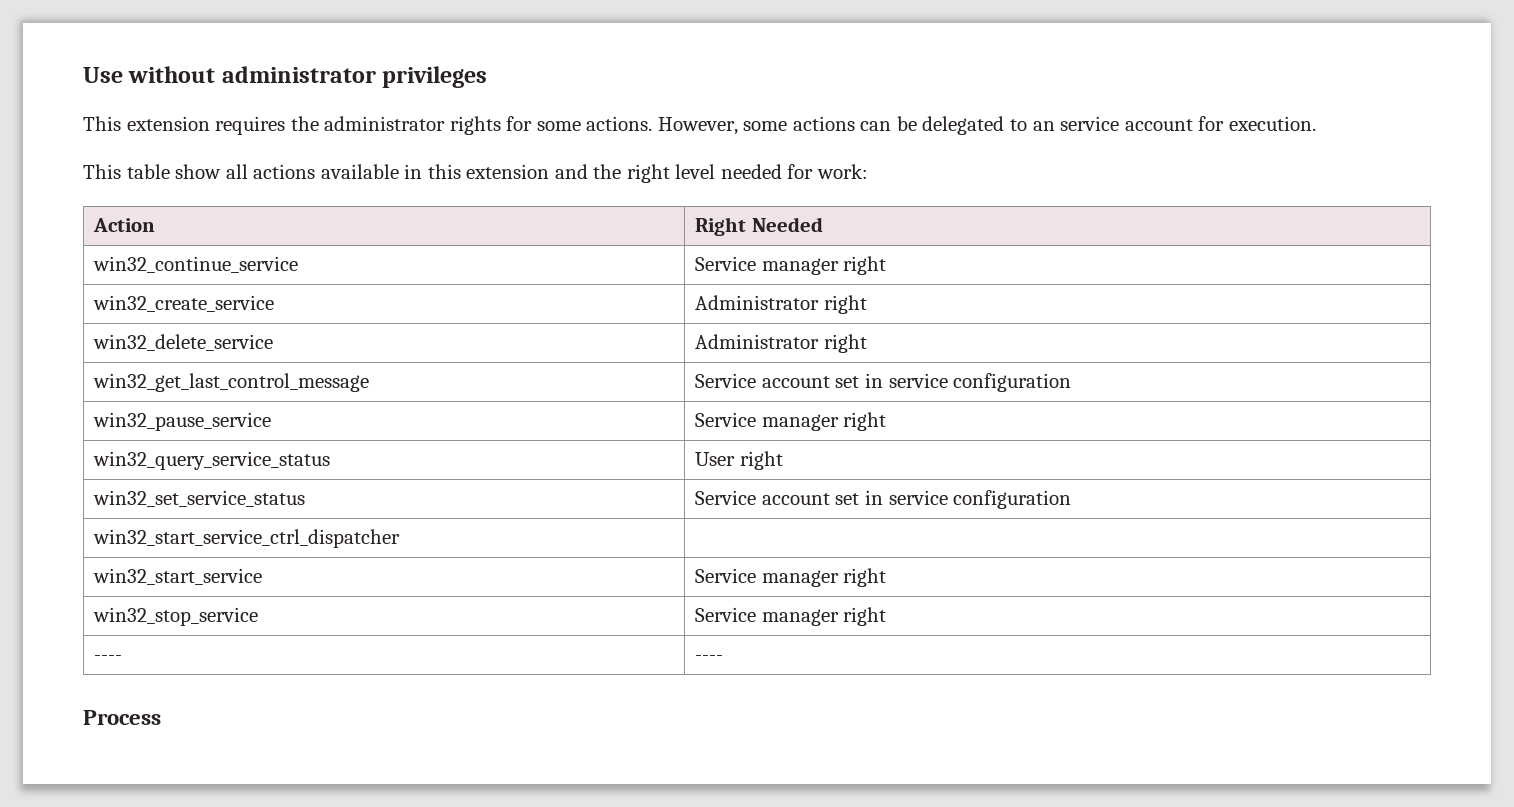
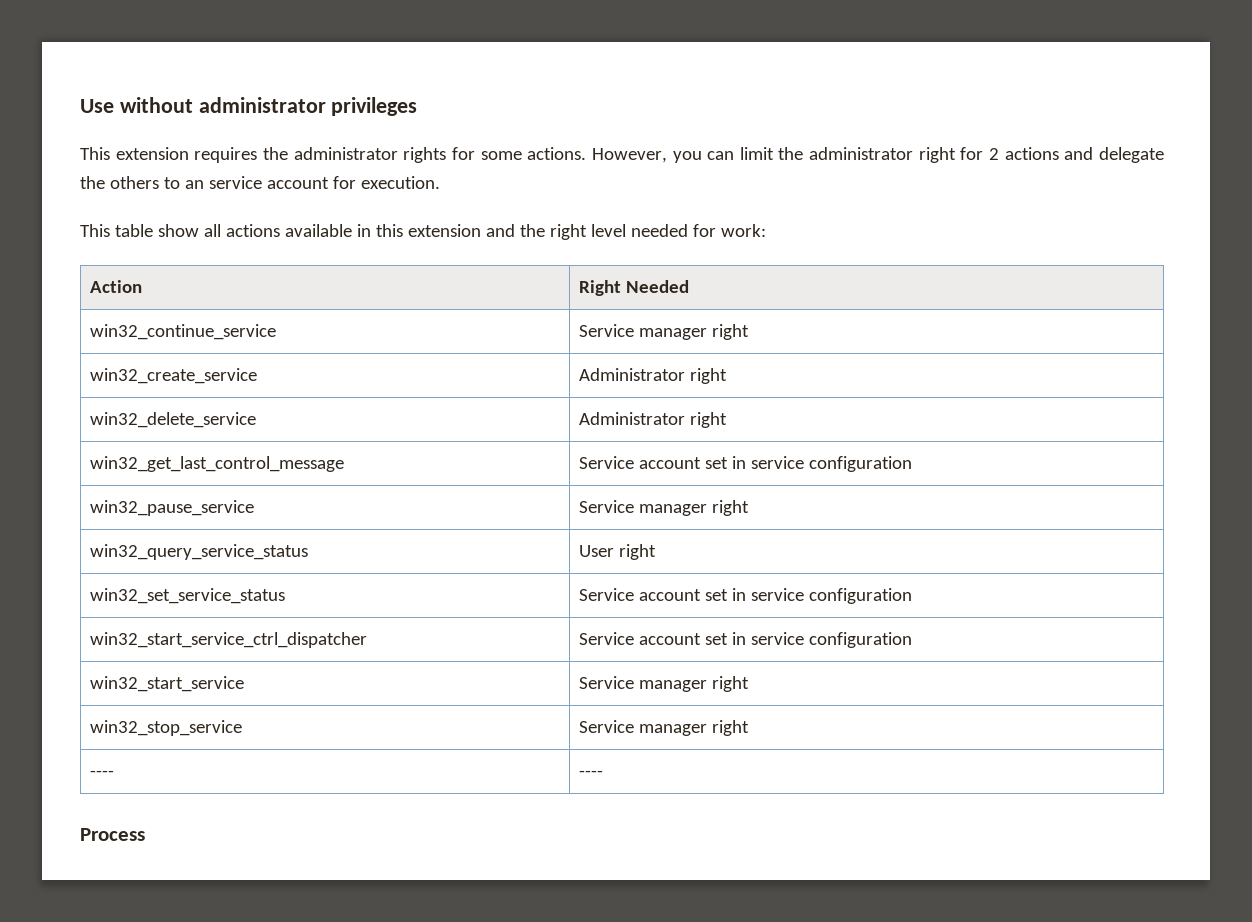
- However, some actions can be delegated to an service account for execution.
+ However, you can limit the administrator right for 2 actions and delegate the others to an service account for execution.
- win32_start_service_ctrl_dispatcher |
+ win32_start_service_ctrl_dispatcher | Service account set in service configuration

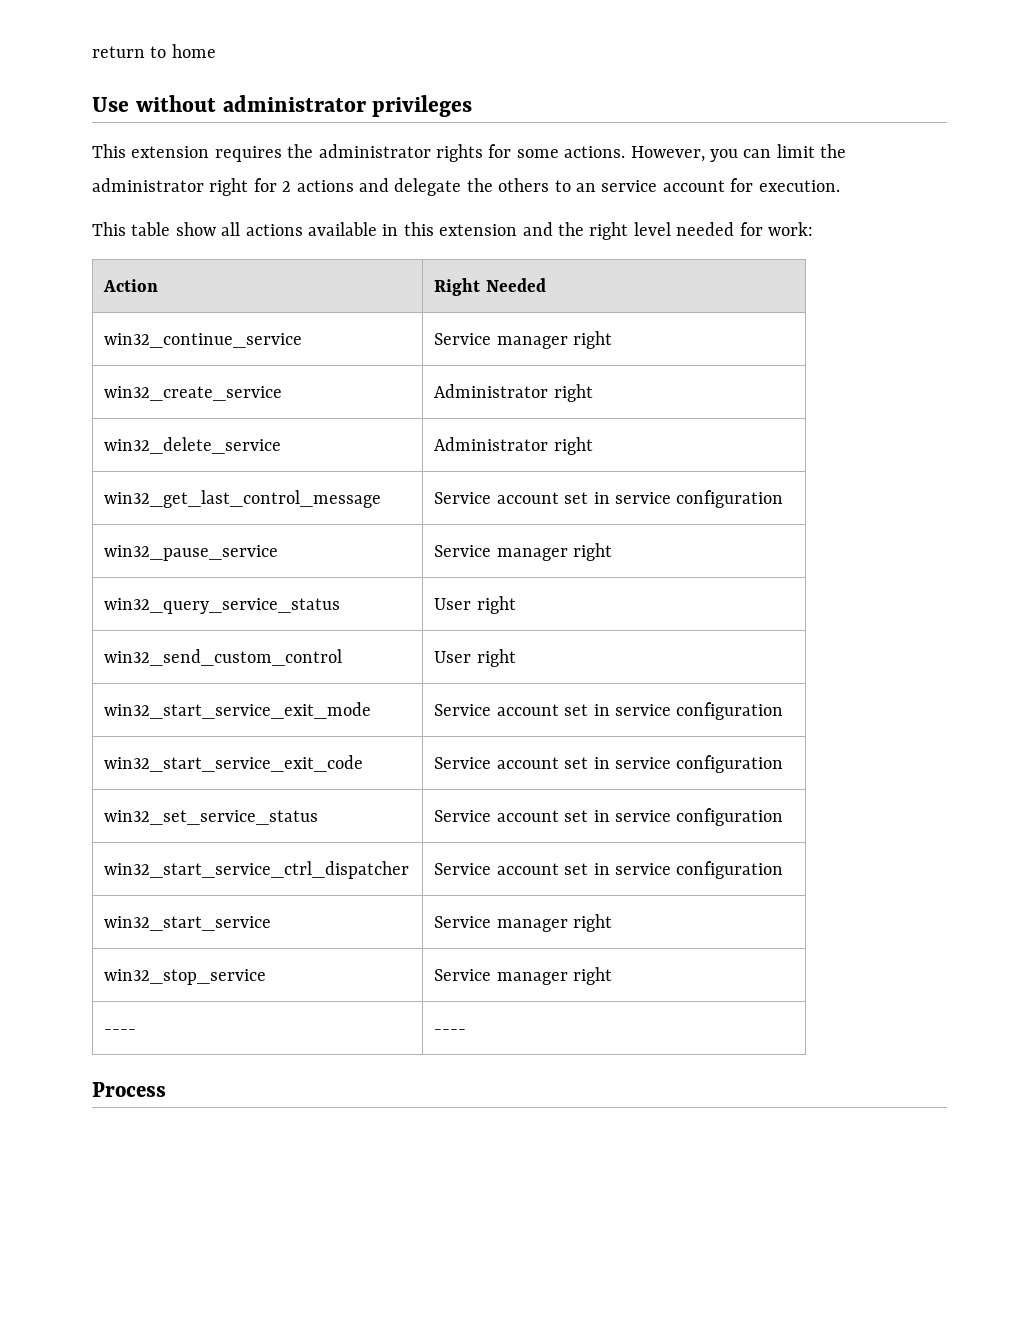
+ return to home
+ win32_send_custom_control | User right
+ win32_start_service_exit_mode | Service account set in service configuration
+ win32_start_service_exit_code | Service account set in service configuration

